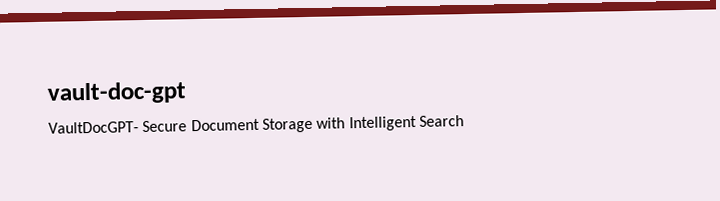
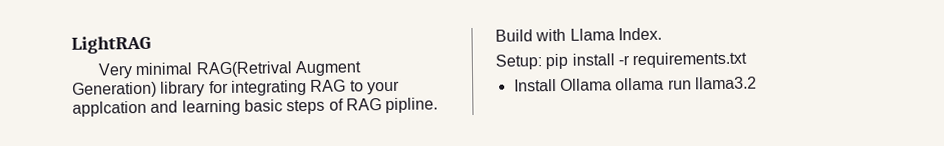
- vault-doc-gpt
- VaultDocGPT- Secure Document Storage with Intelligent Search
+ LightRAG
+ Very minimal RAG(Retrival Augment Generation) library for integrating RAG to your applcation and learning basic steps of RAG pipline. Build with Llama Index.
+ Setup: pip install -r requirements.txt
+ Install Ollama ollama run llama3.2

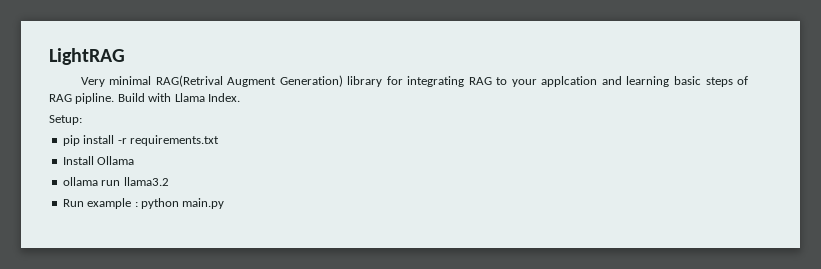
- Setup: pip install -r requirements.txt
+ Setup:
+ pip install -r requirements.txt
- Install Ollama ollama run llama3.2
+ Install Ollama
+ ollama run llama3.2
+ Run example : python main.py

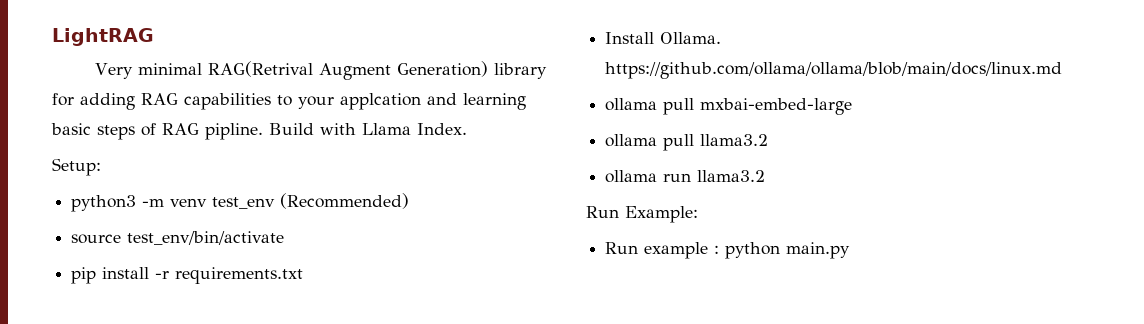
- Very minimal RAG(Retrival Augment Generation) library for integrating RAG to your applcation and learning basic steps of RAG pipline.
+ Very minimal RAG(Retrival Augment Generation) library for adding RAG capabilities to your applcation and learning basic steps of RAG pipline.
+ python3 -m venv test_env (Recommended)
+ source test_env/bin/activate
- Install Ollama
+ Install Ollama. https://github.com/ollama/ollama/blob/main/docs/linux.md
+ ollama pull mxbai-embed-large
+ ollama pull llama3.2
+ Run Example:

